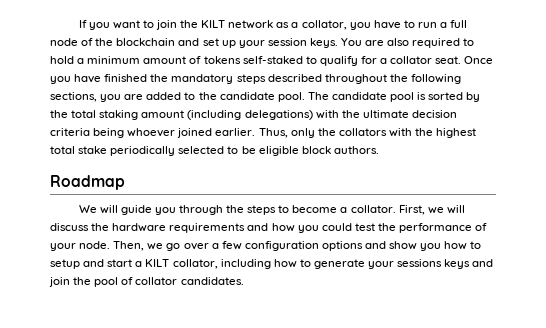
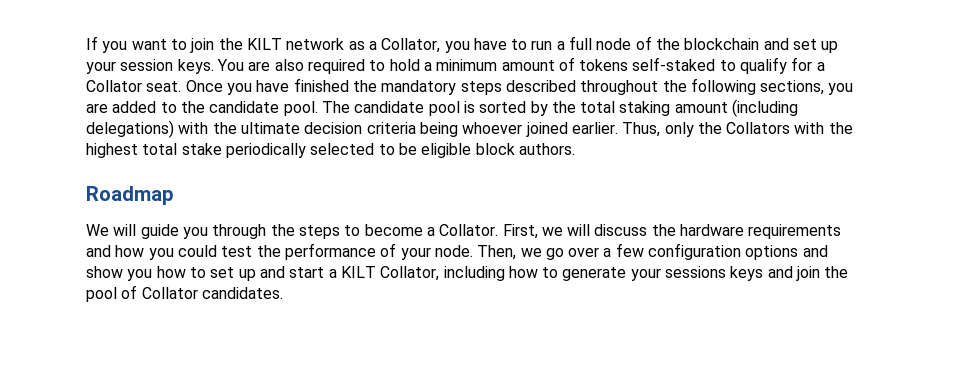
- If you want to join the KILT network as a collator, you have to run a full node of the blockchain and set up your session keys.
+ If you want to join the KILT network as a Collator, you have to run a full node of the blockchain and set up your session keys.
- You are also required to hold a minimum amount of tokens self-staked to qualify for a collator seat.
+ You are also required to hold a minimum amount of tokens self-staked to qualify for a Collator seat.
- Thus, only the collators with the highest total stake periodically selected to be eligible block authors.
+ Thus, only the Collators with the highest total stake periodically selected to be eligible block authors.
- We will guide you through the steps to become a collator.
+ We will guide you through the steps to become a Collator.
- Then, we go over a few configuration options and show you how to setup and start a KILT collator, including how to generate your sessions keys and join the pool of collator candidates.
+ Then, we go over a few configuration options and show you how to set up and start a KILT Collator, including how to generate your sessions keys and join the pool of Collator candidates.

